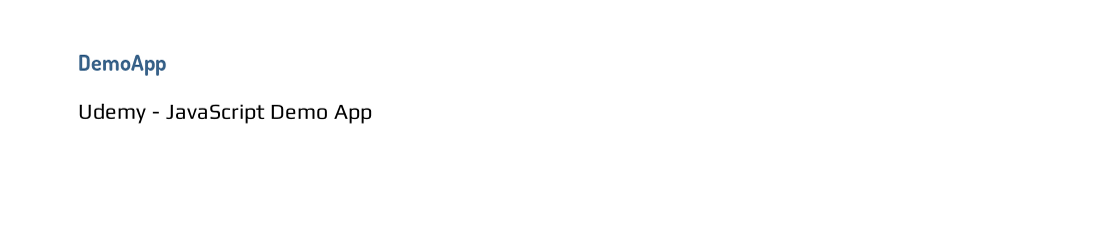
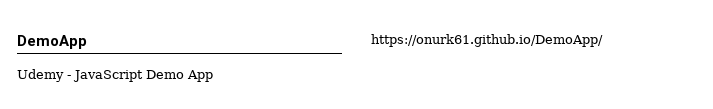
- Udemy - JavaScript Demo App
+ Udemy - JavaScript Demo App https://onurk61.github.io/DemoApp/

